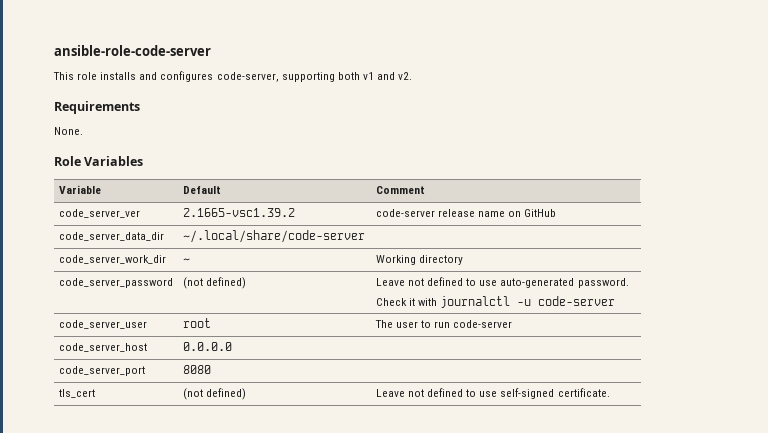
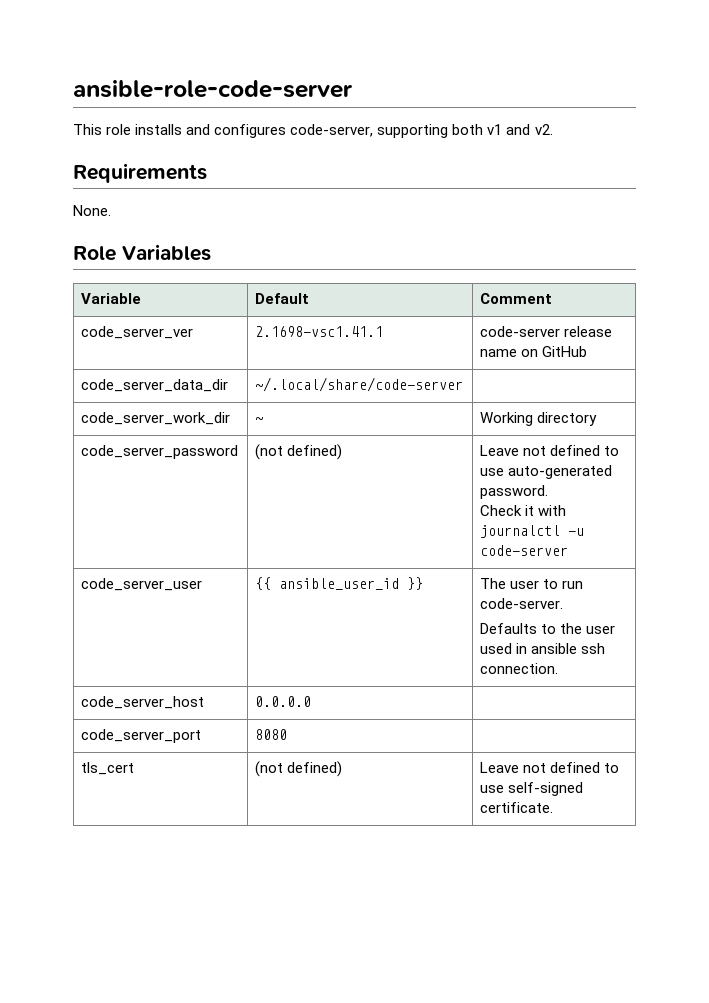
- code_server_ver | 2.1665-vsc1.39.2 | code-server release name on GitHub
+ code_server_ver | 2.1698-vsc1.41.1 | code-server release name on GitHub
- code_server_user | root | The user to run code-server
+ code_server_user | {{ ansible_user_id }} | The user to run code-server.
+ Defaults to the user used in ansible ssh connection.

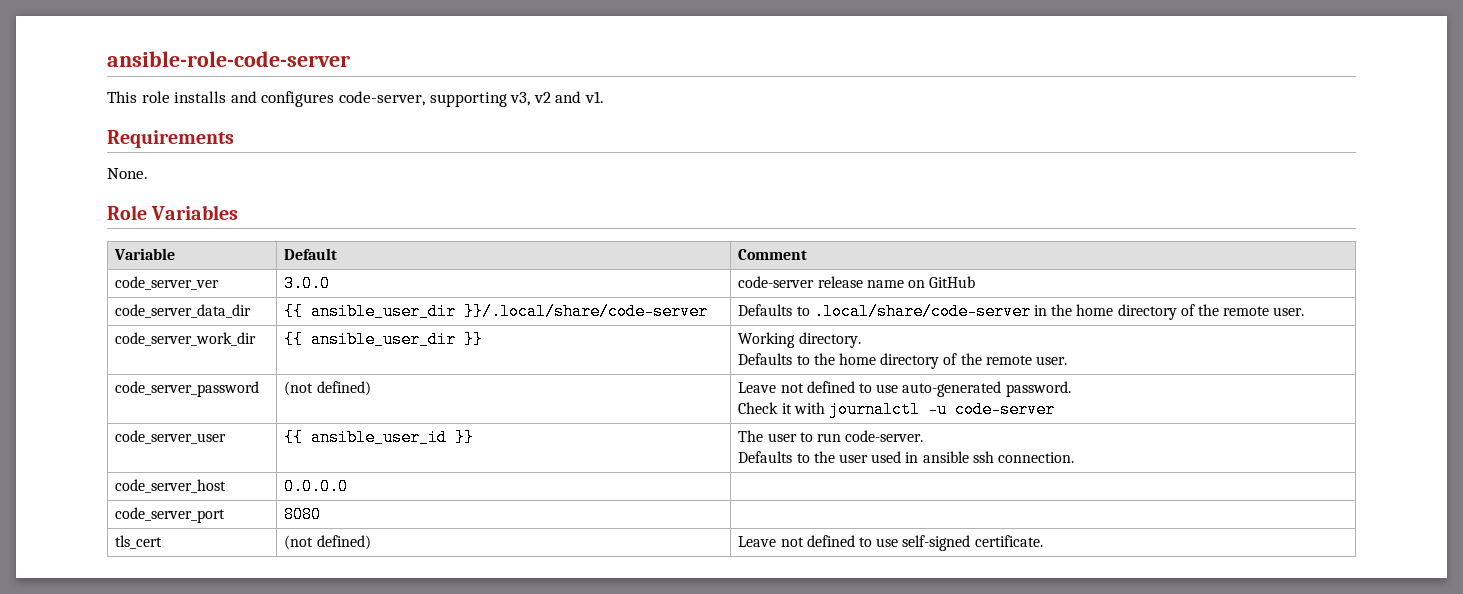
- This role installs and configures code-server, supporting both v1 and v2.
+ This role installs and configures code-server, supporting v3, v2 and v1.
- code_server_ver | 2.1698-vsc1.41.1 | code-server release name on GitHub
+ code_server_ver | 3.0.0 | code-server release name on GitHub
- code_server_data_dir | ~/.local/share/code-server |
- code_server_work_dir | ~ | Working directory
+ code_server_data_dir | {{ ansible_user_dir }}/.local/share/code-server | Defaults to .local/share/code-server in the home directory of the remote user.
+ code_server_work_dir | {{ ansible_user_dir }} | Working directory.
+ Defaults to the home directory of the remote user.

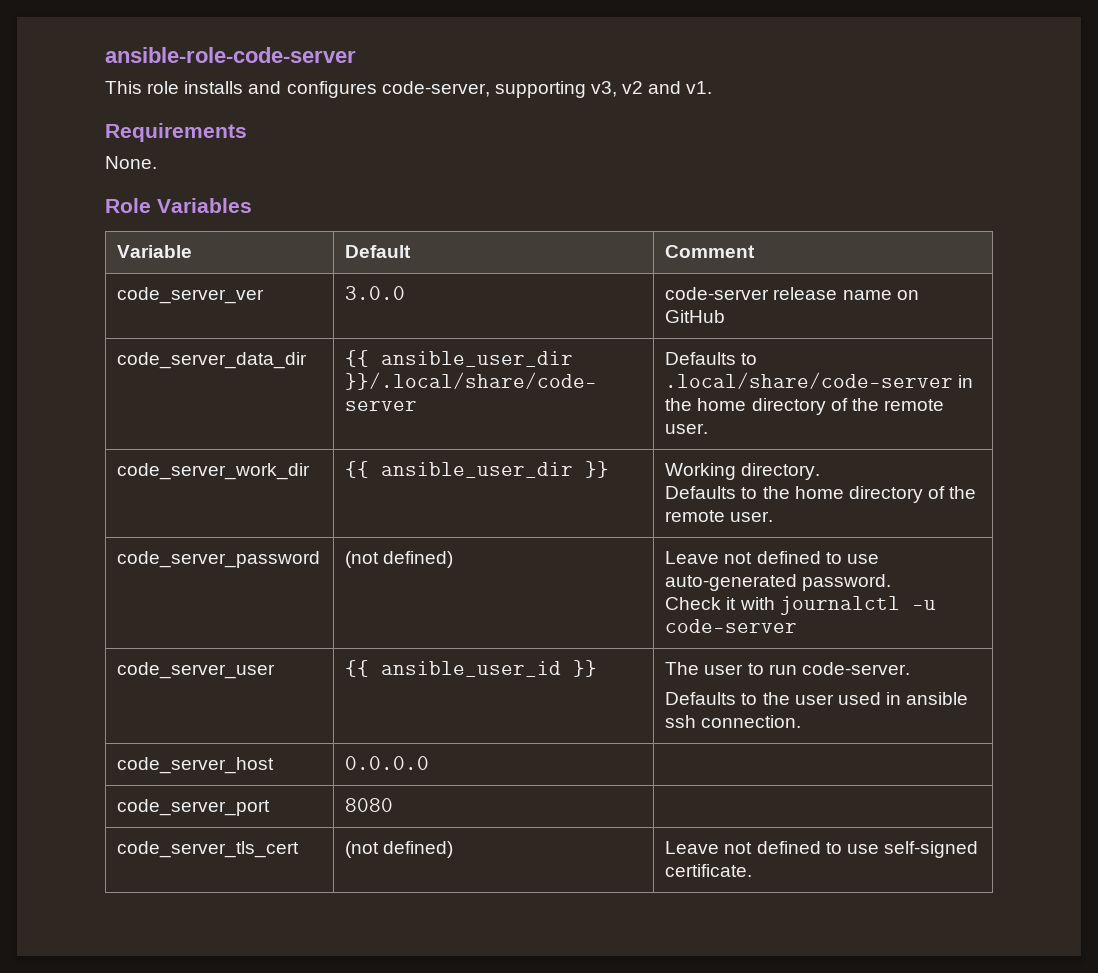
- tls_cert | (not defined) | Leave not defined to use self-signed certificate.
+ code_server_tls_cert | (not defined) | Leave not defined to use self-signed certificate.

